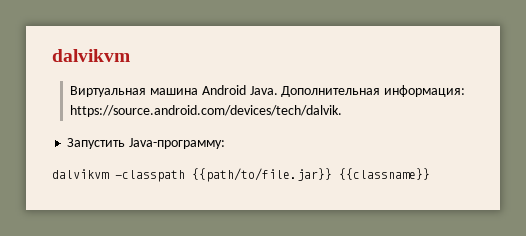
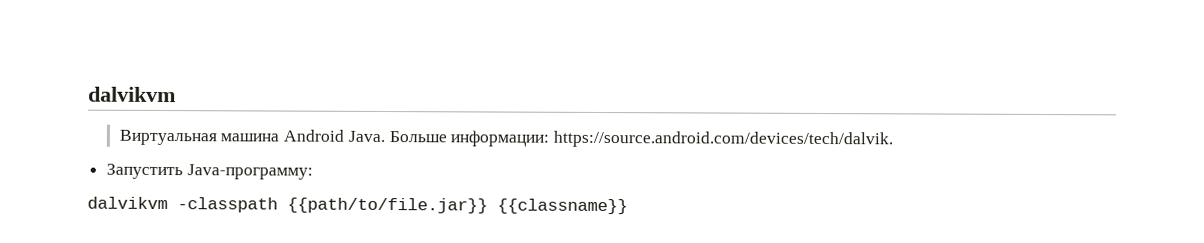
- Дополнительная информация: https://source.android.com/devices/tech/dalvik.
+ Больше информации: https://source.android.com/devices/tech/dalvik.

